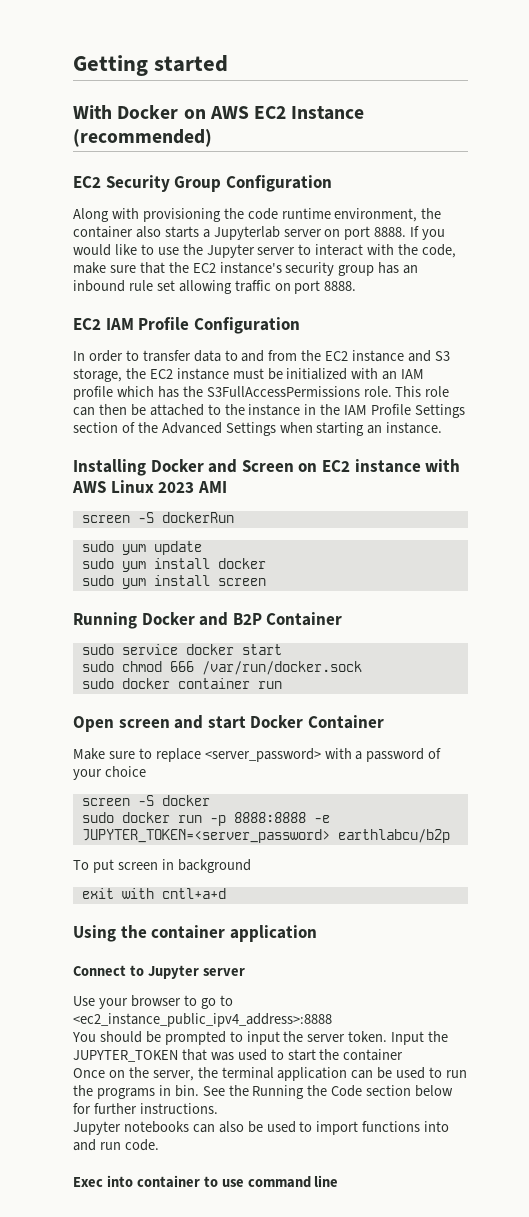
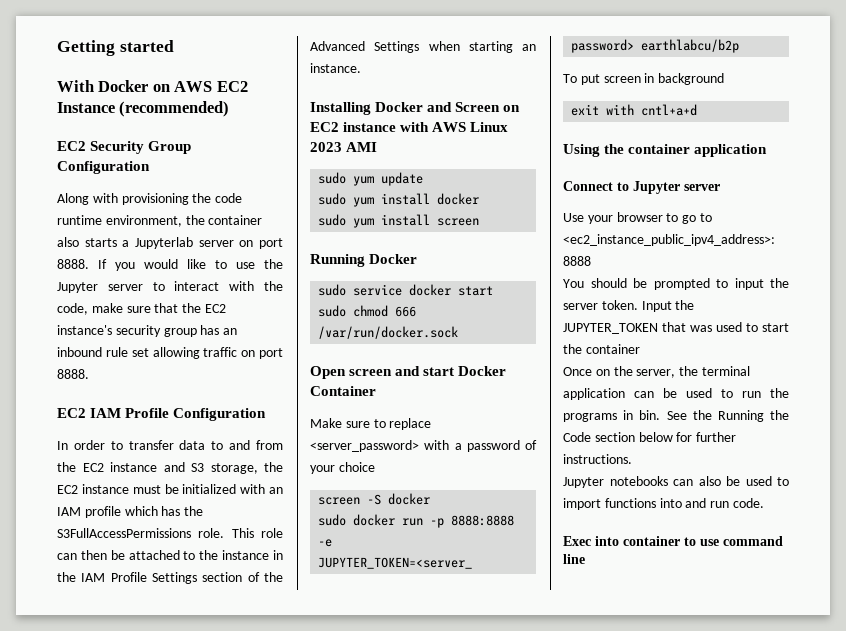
- screen -S dockerRun
- Running Docker and B2P Container
+ Running Docker
- sudo docker container run

